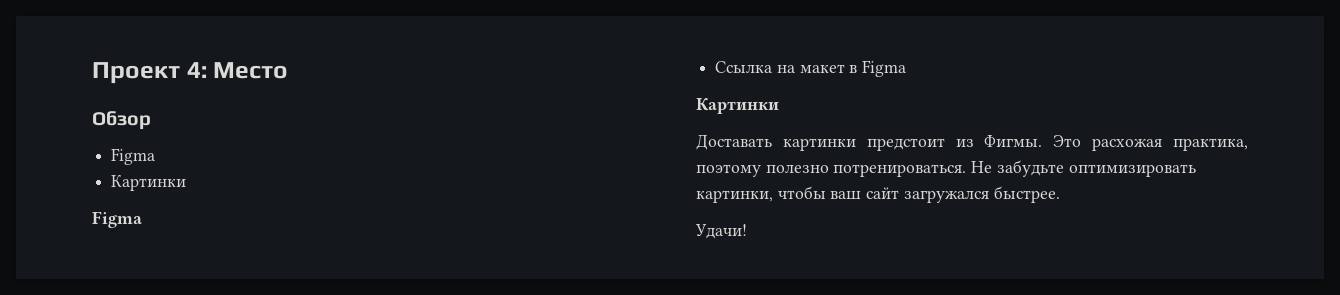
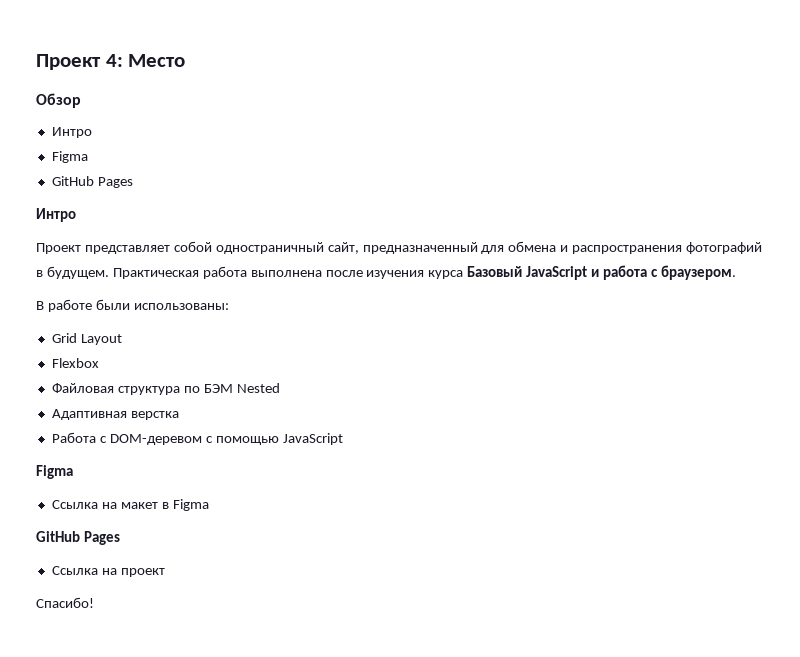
  Обзор
+ Интро
  Figma
- Картинки
+ GitHub Pages
+ Интро
+ Проект представляет собой одностраничный сайт, предназначенный для обмена и распространения фотографий в будущем. Практическая работа выполнена после изучения курса Базовый JavaScript и работа с браузером.
+ В работе были использованы:
+ Grid Layout
+ Flexbox
+ Файловая структура по БЭМ Nested
+ Адаптивная верстка
+ Работа с DOM-деревом с помощью JavaScript
  Ссылка на макет в Figma
- Картинки
- Доставать картинки предстоит из Фигмы. Это расхожая практика, поэтому полезно потренироваться. Не забудьте оптимизировать картинки, чтобы ваш сайт загружался быстрее.
- Удачи!
+ GitHub Pages
+ Ссылка на проект
+ Спасибо!

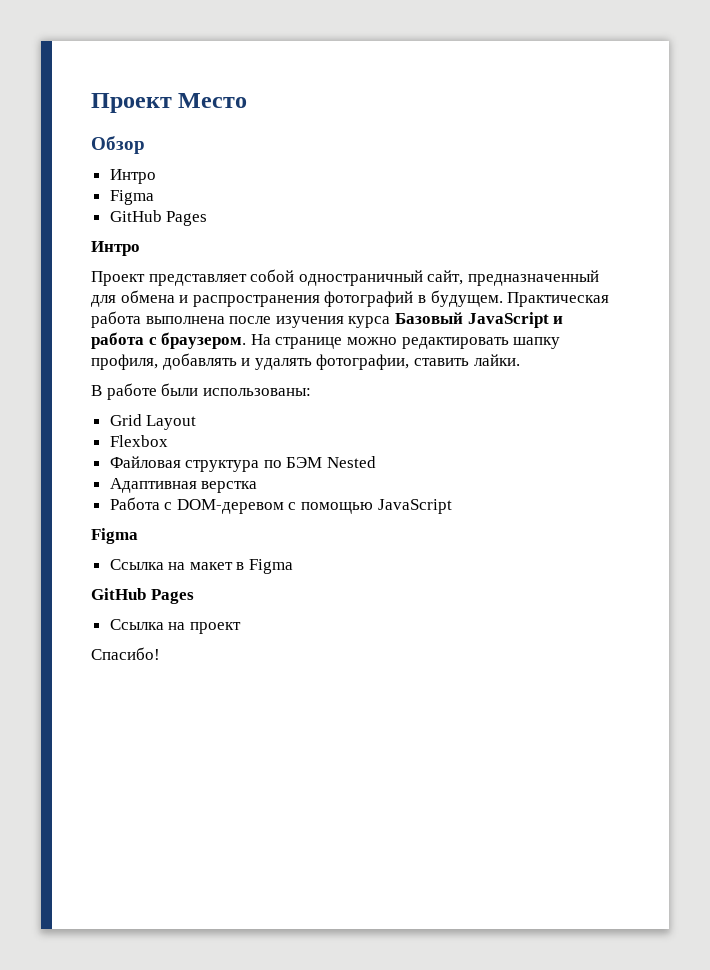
- Проект 4: Место
+ Проект Место
+ На странице можно редактировать шапку профиля, добавлять и удалять фотографии, ставить лайки.

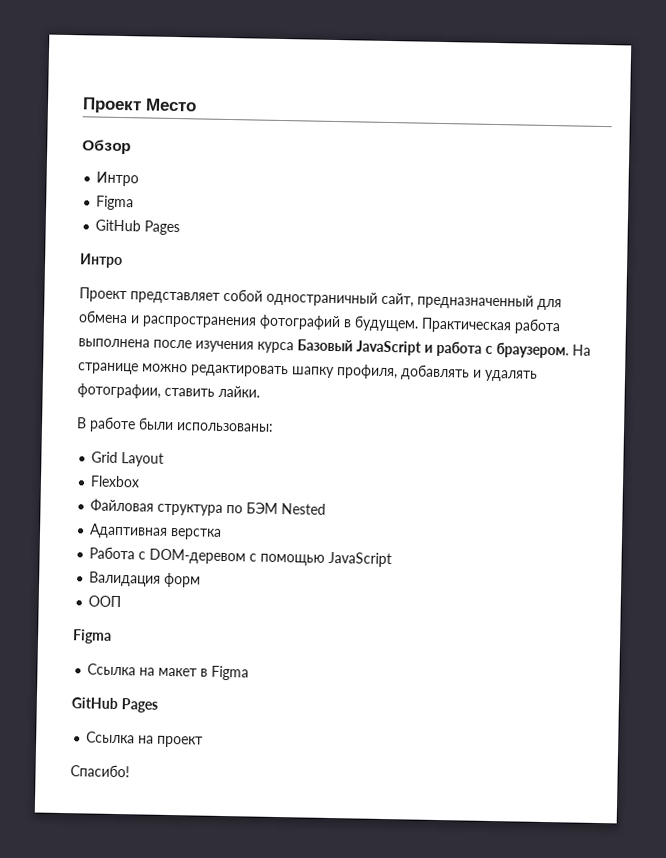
+ Валидация форм
+ ООП

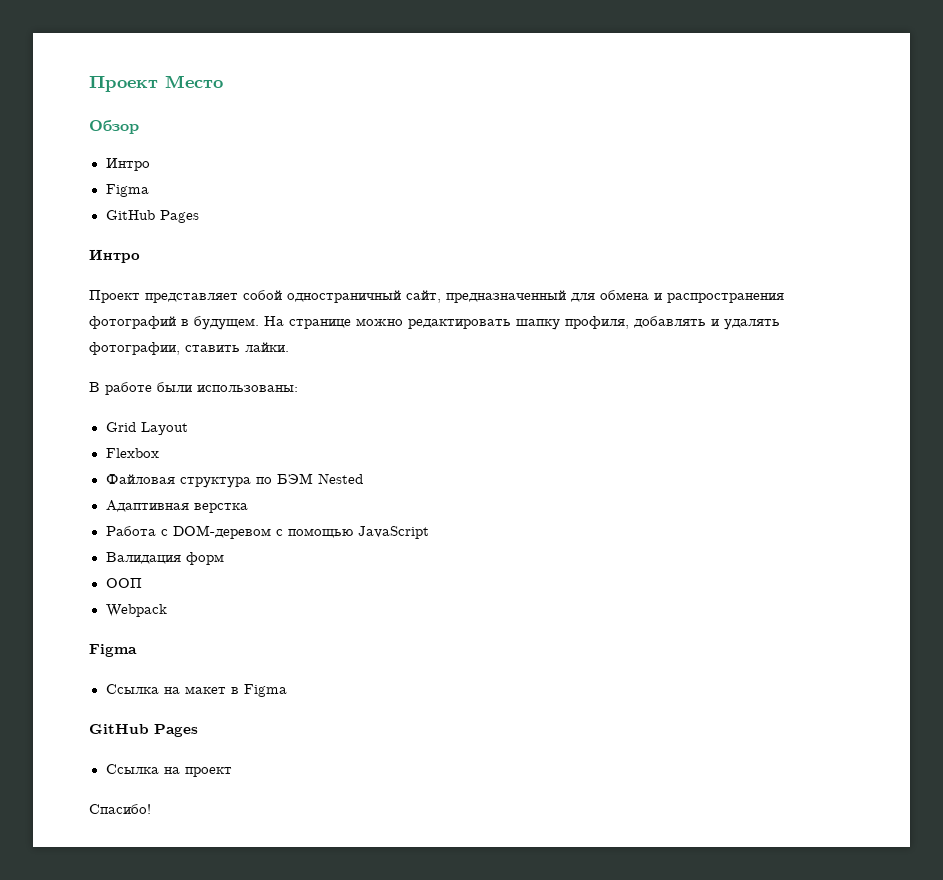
- Практическая работа выполнена после изучения курса Базовый JavaScript и работа с браузером.
+ Webpack

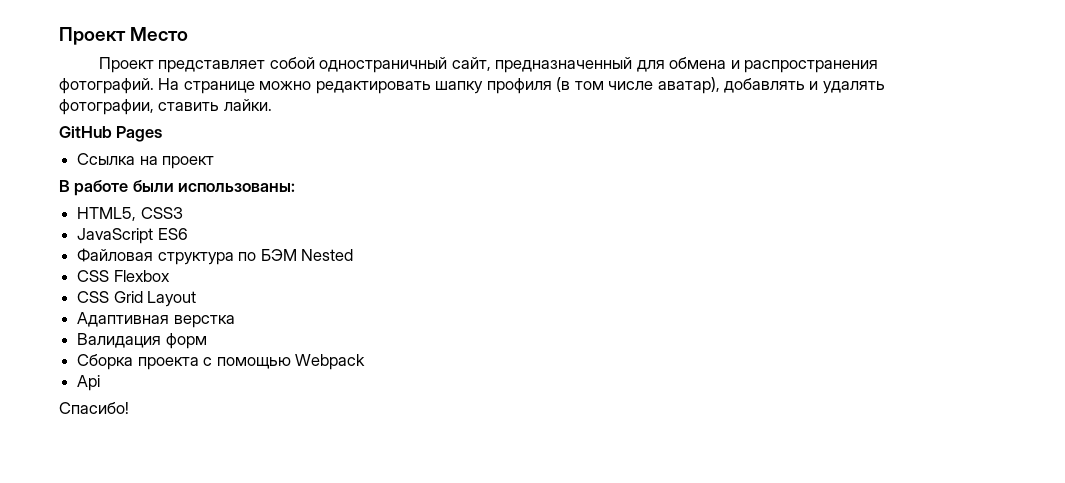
- Обзор
- Интро
- Figma
- GitHub Pages
- Интро
- Проект представляет собой одностраничный сайт, предназначенный для обмена и распространения фотографий в будущем.
+ Проект представляет собой одностраничный сайт, предназначенный для обмена и распространения фотографий.
- На странице можно редактировать шапку профиля, добавлять и удалять фотографии, ставить лайки.
+ На странице можно редактировать шапку профиля (в том числе аватар), добавлять и удалять фотографии, ставить лайки.
- В работе были использованы:
- Grid Layout
- Flexbox
- Файловая структура по БЭМ Nested
- Адаптивная верстка
- Работа с DOM-деревом с помощью JavaScript
- Валидация форм
- ООП
- Webpack
- Figma
- Ссылка на макет в Figma
+ В работе были использованы:
+ HTML5, CSS3
+ JavaScript ES6
+ Файловая структура по БЭМ Nested
+ CSS Flexbox
+ CSS Grid Layout
+ Адаптивная верстка
+ Валидация форм
+ Сборка проекта с помощью Webpack
+ Api

